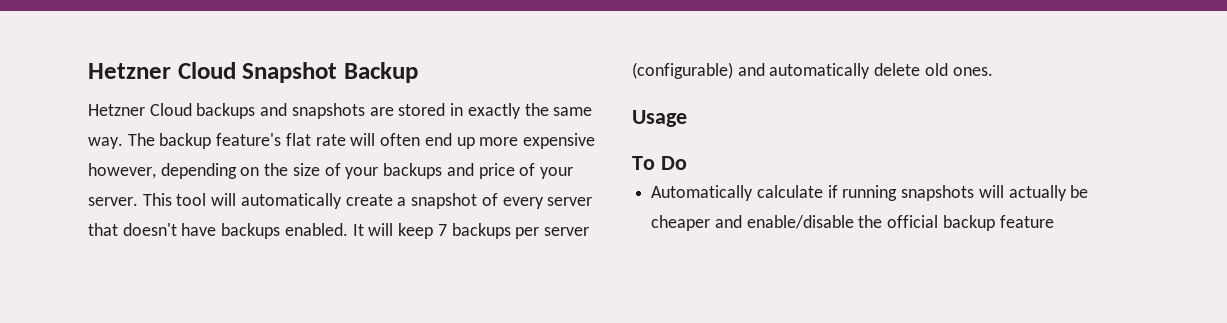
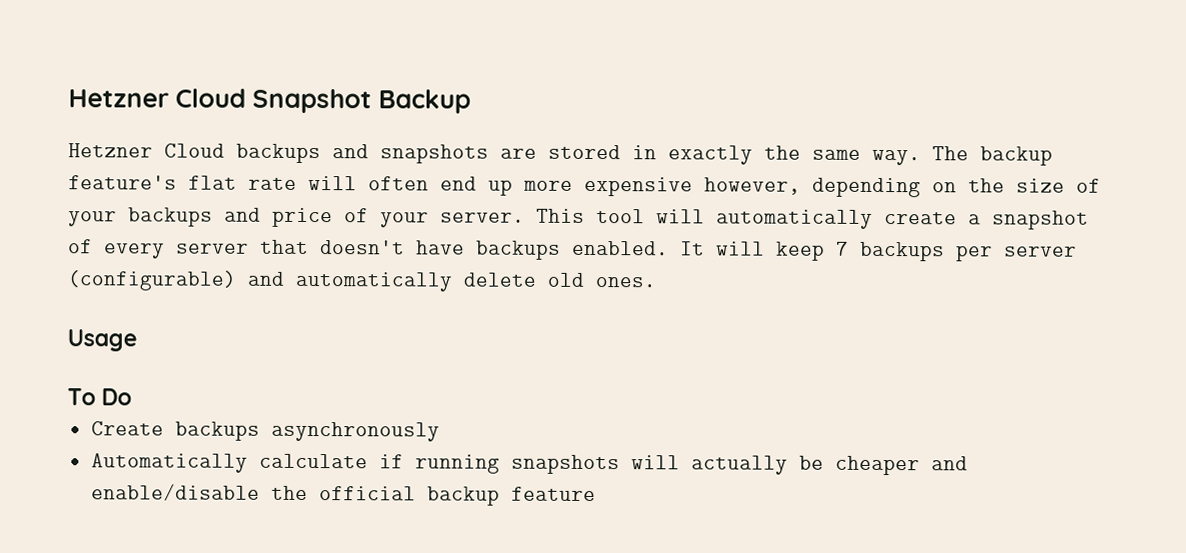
+ Create backups asynchronously

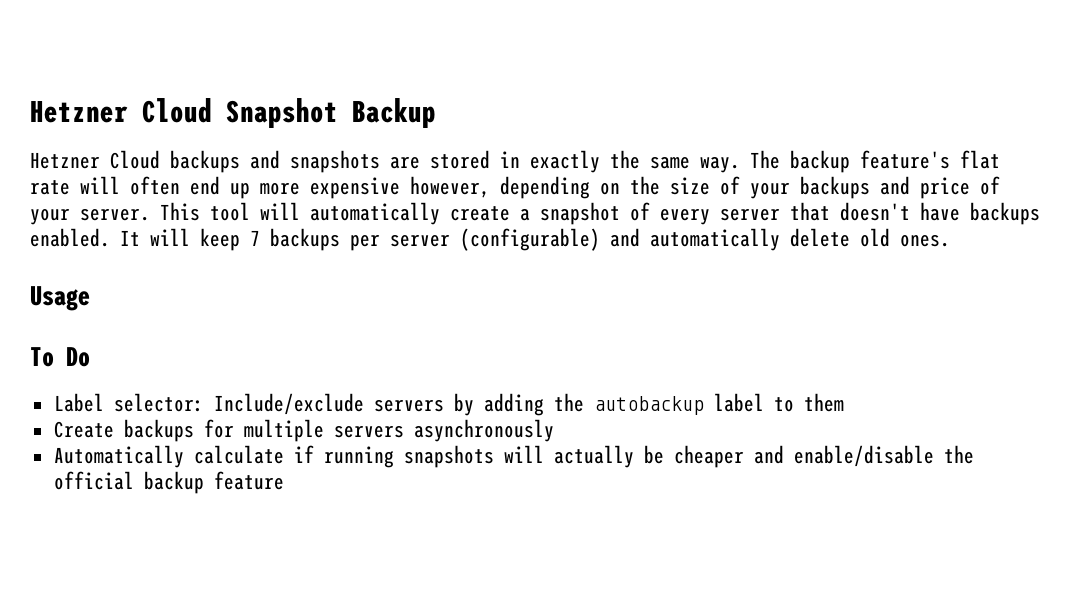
+ Label selector: Include/exclude servers by adding the autobackup label to them
- Create backups asynchronously
+ Create backups for multiple servers asynchronously

